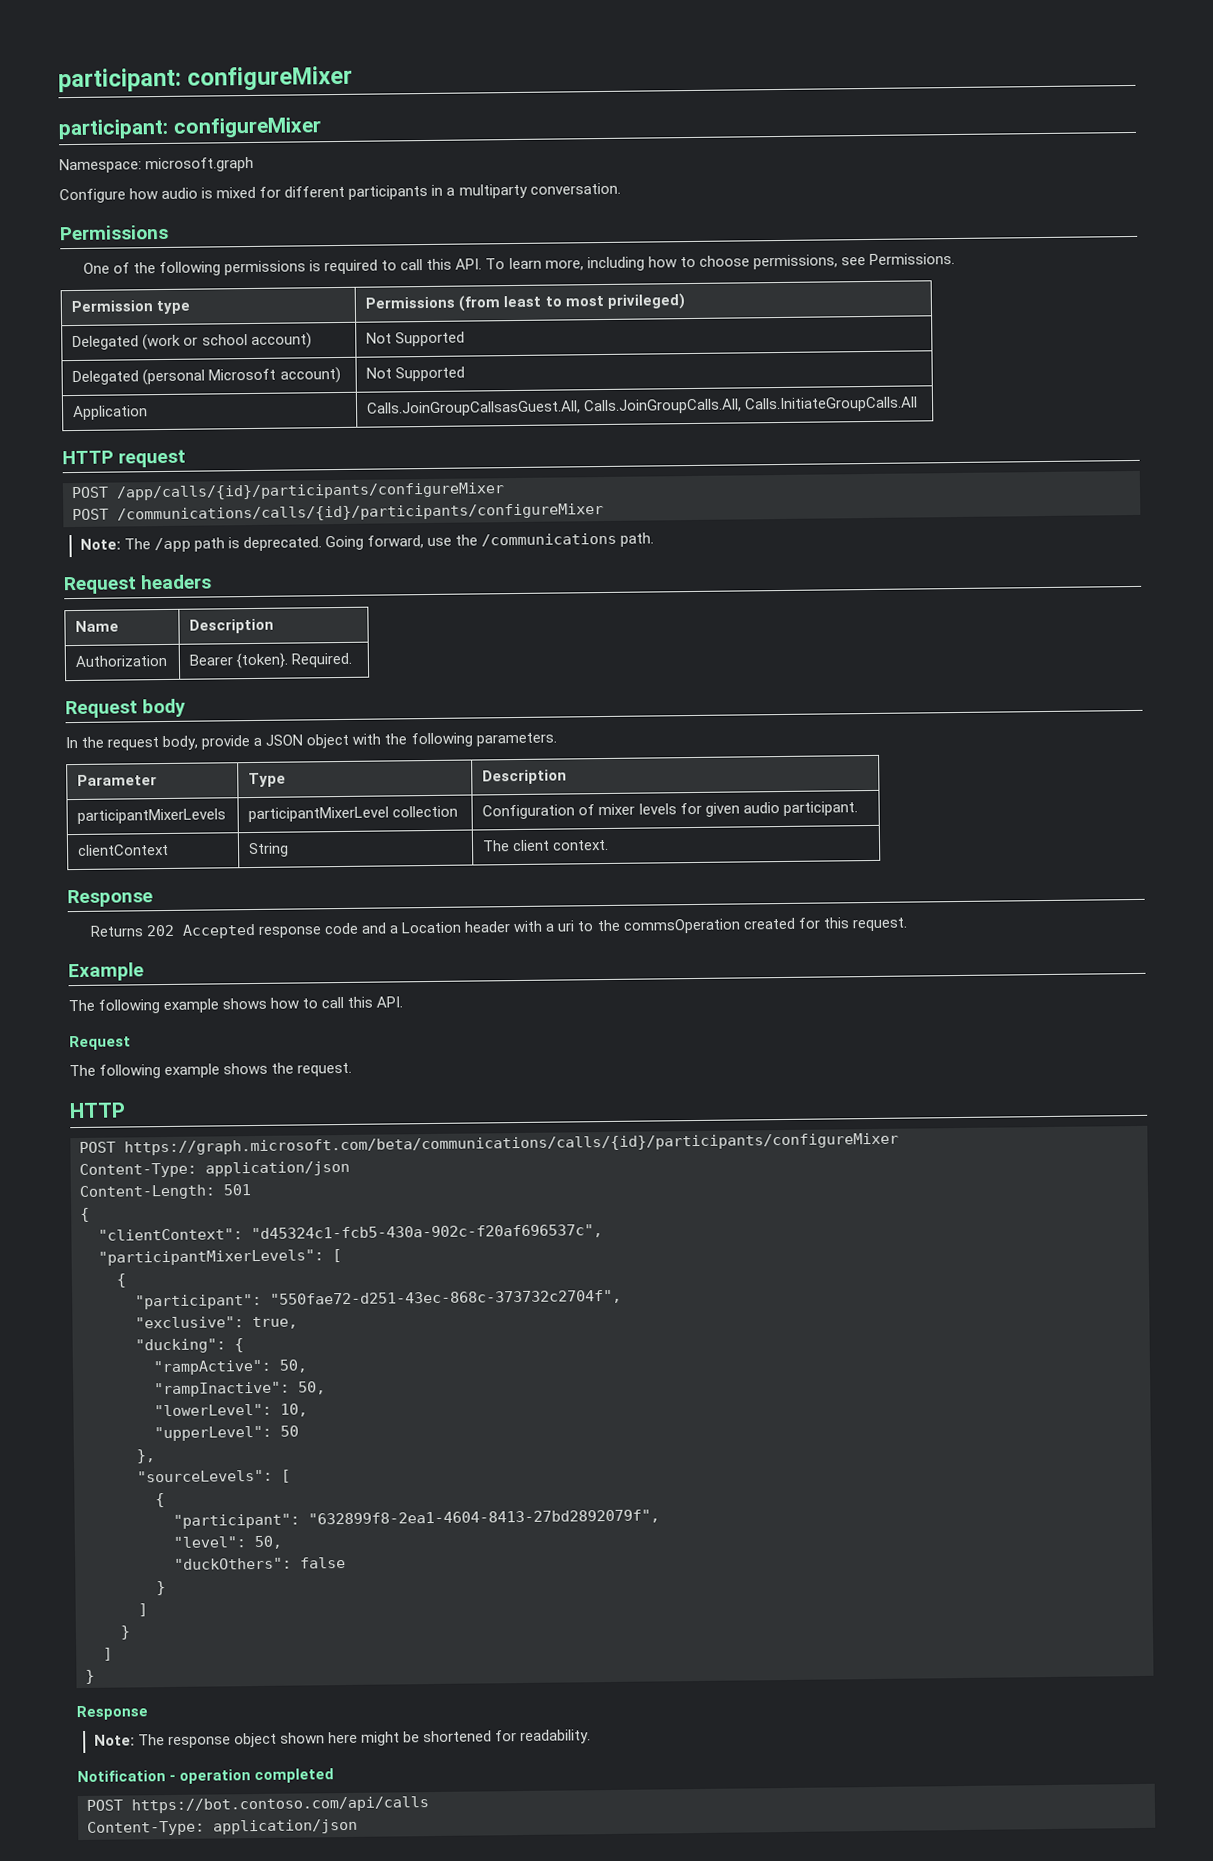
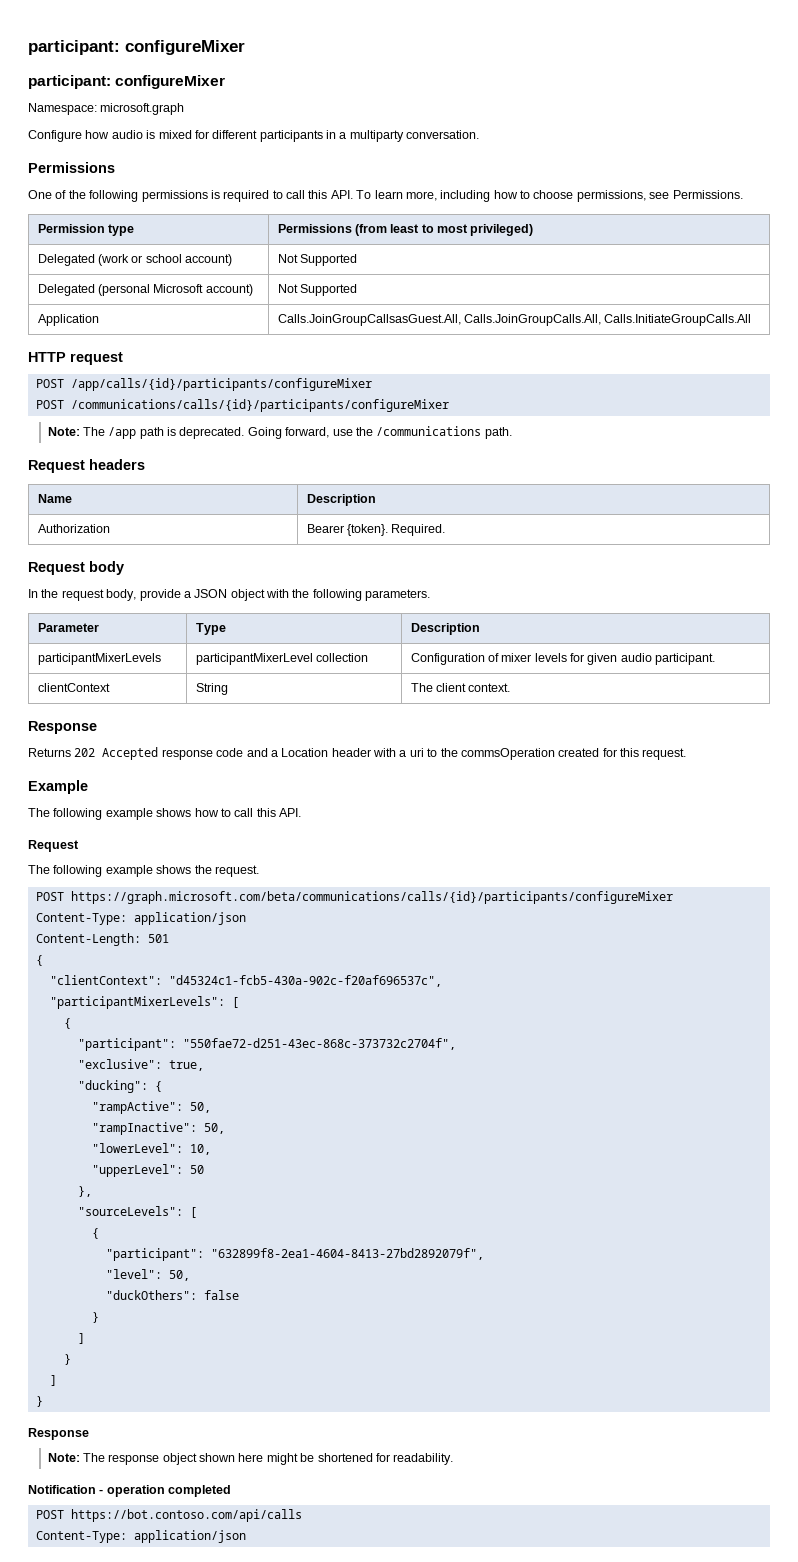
  The following example shows the request.
- HTTP

